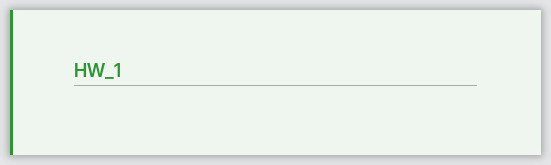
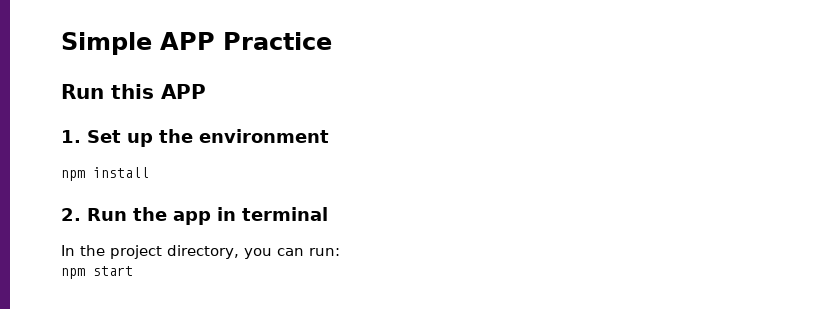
- HW_1
+ Simple APP Practice
+ Run this APP
+ 1. Set up the environment
+ npm install
+ 2. Run the app in terminal
+ In the project directory, you can run:
+ npm start

